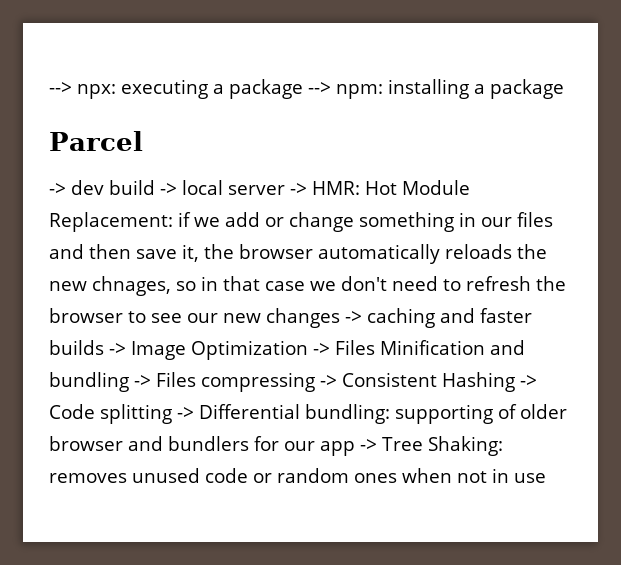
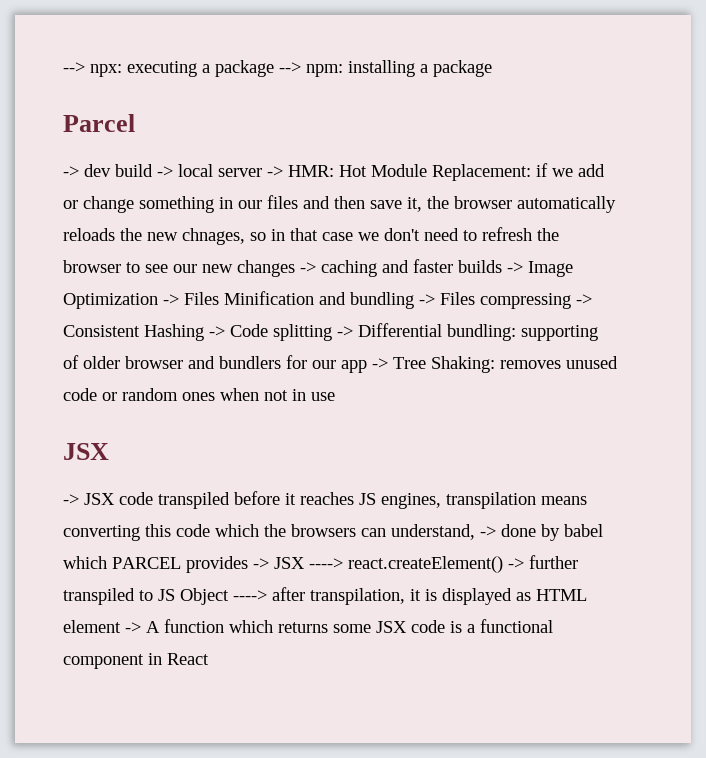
  removes unused code or random ones when not in use
+ JSX
+ -> JSX code transpiled before it reaches JS engines, transpilation means converting this code which the browsers can understand, -> done by babel which PARCEL provides -> JSX ----> react.createElement() -> further transpiled to JS Object ----> after transpilation, it is displayed as HTML element -> A function which returns some JSX code is a functional component in React

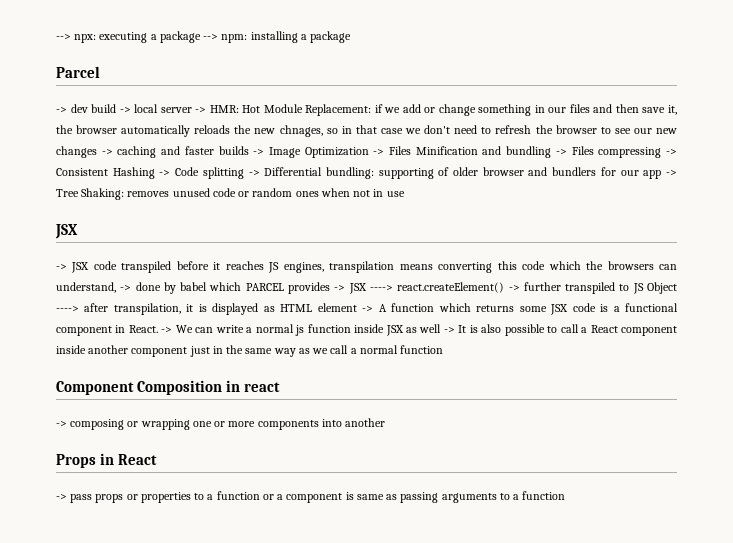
- -> JSX code transpiled before it reaches JS engines, transpilation means converting this code which the browsers can understand, -> done by babel which PARCEL provides -> JSX ----> react.createElement() -> further transpiled to JS Object ----> after transpilation, it is displayed as HTML element -> A function which returns some JSX code is a functional component in React
+ -> JSX code transpiled before it reaches JS engines, transpilation means converting this code which the browsers can understand, -> done by babel which PARCEL provides -> JSX ----> react.createElement() -> further transpiled to JS Object ----> after transpilation, it is displayed as HTML element -> A function which returns some JSX code is a functional component in React. -> We can write a normal js function inside JSX as well -> It is also possible to call a React component inside another component just in the same way as we call a normal function
+ Component Composition in react
+ -> composing or wrapping one or more components into another
+ Props in React
+ -> pass props or properties to a function or a component is same as passing arguments to a function

